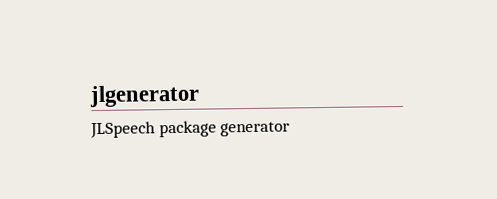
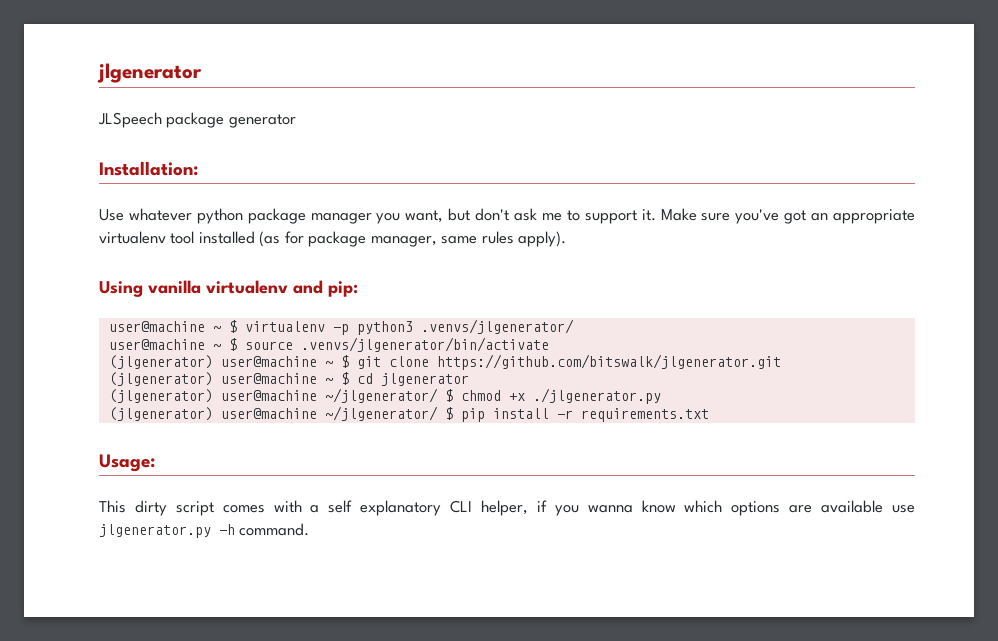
+ Installation:
+ Use whatever python package manager you want, but don't ask me to support it. Make sure you've got an appropriate virtualenv tool installed (as for package manager, same rules apply).
+ Using vanilla virtualenv and pip:
+ user@machine ~ $ virtualenv -p python3 .venvs/jlgenerator/
+ user@machine ~ $ source .venvs/jlgenerator/bin/activate
+ (jlgenerator) user@machine ~ $ git clone https://github.com/bitswalk/jlgenerator.git
+ (jlgenerator) user@machine ~ $ cd jlgenerator
+ (jlgenerator) user@machine ~/jlgenerator/ $ chmod +x ./jlgenerator.py
+ (jlgenerator) user@machine ~/jlgenerator/ $ pip install -r requirements.txt
+ Usage:
+ This dirty script comes with a self explanatory CLI helper, if you wanna know which options are available use jlgenerator.py -h command.

